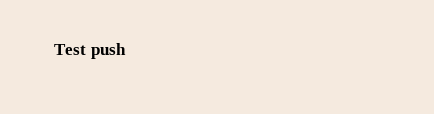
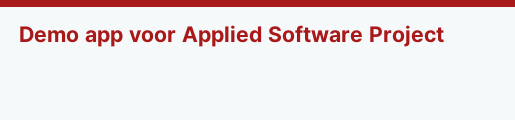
- Test push
+ Demo app voor Applied Software Project

